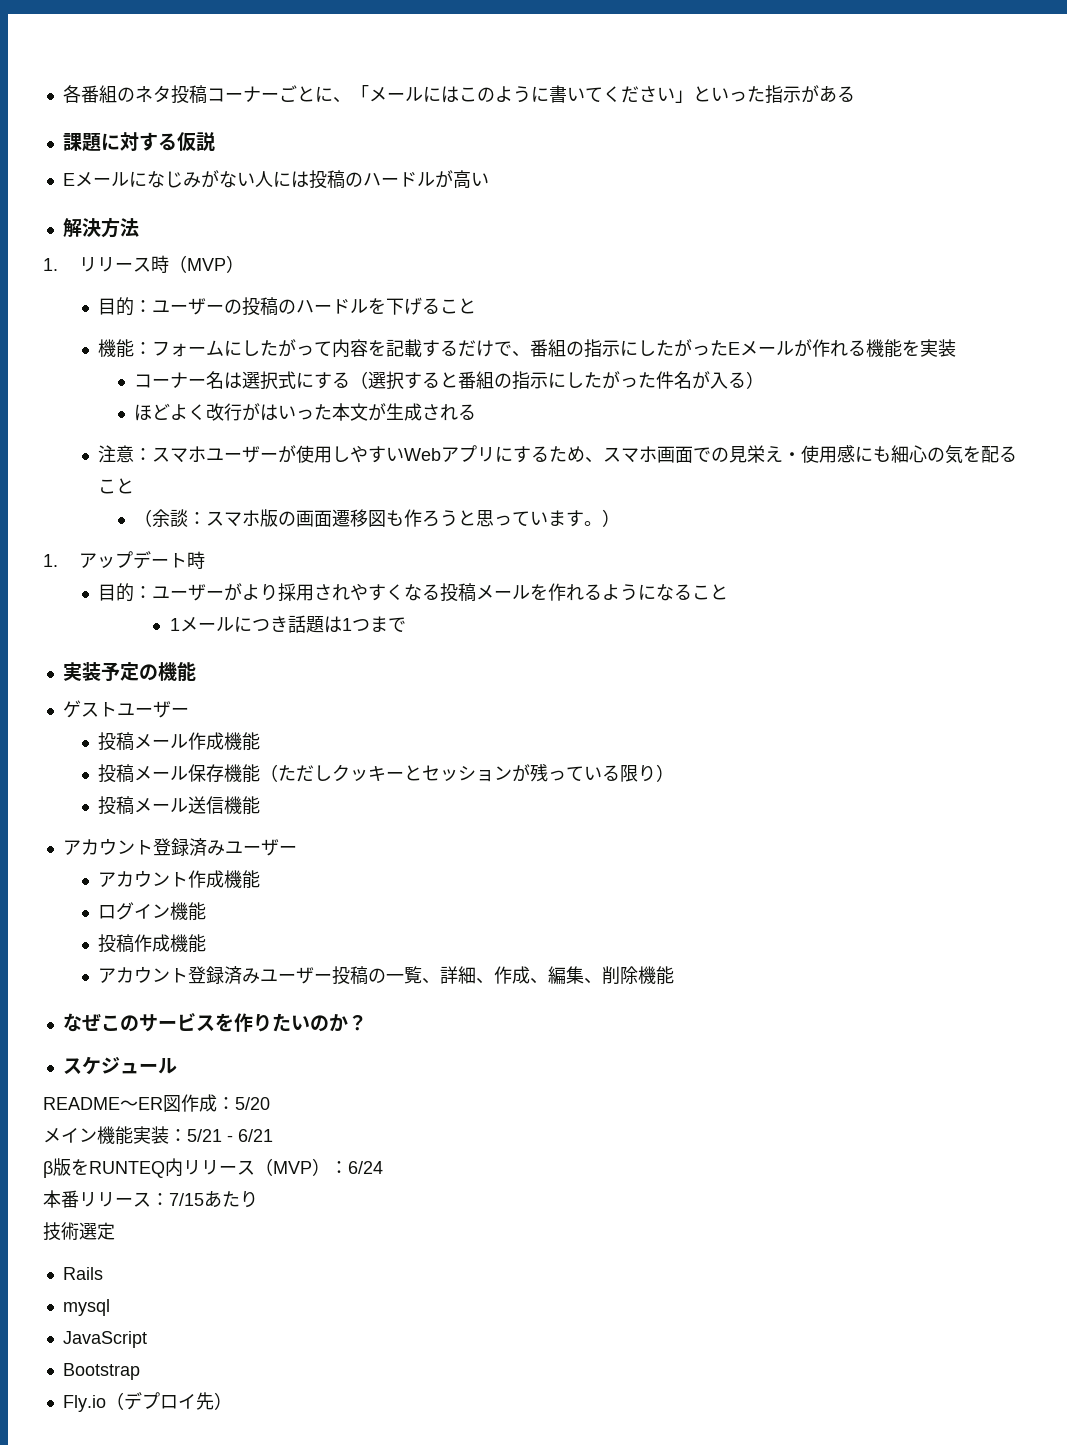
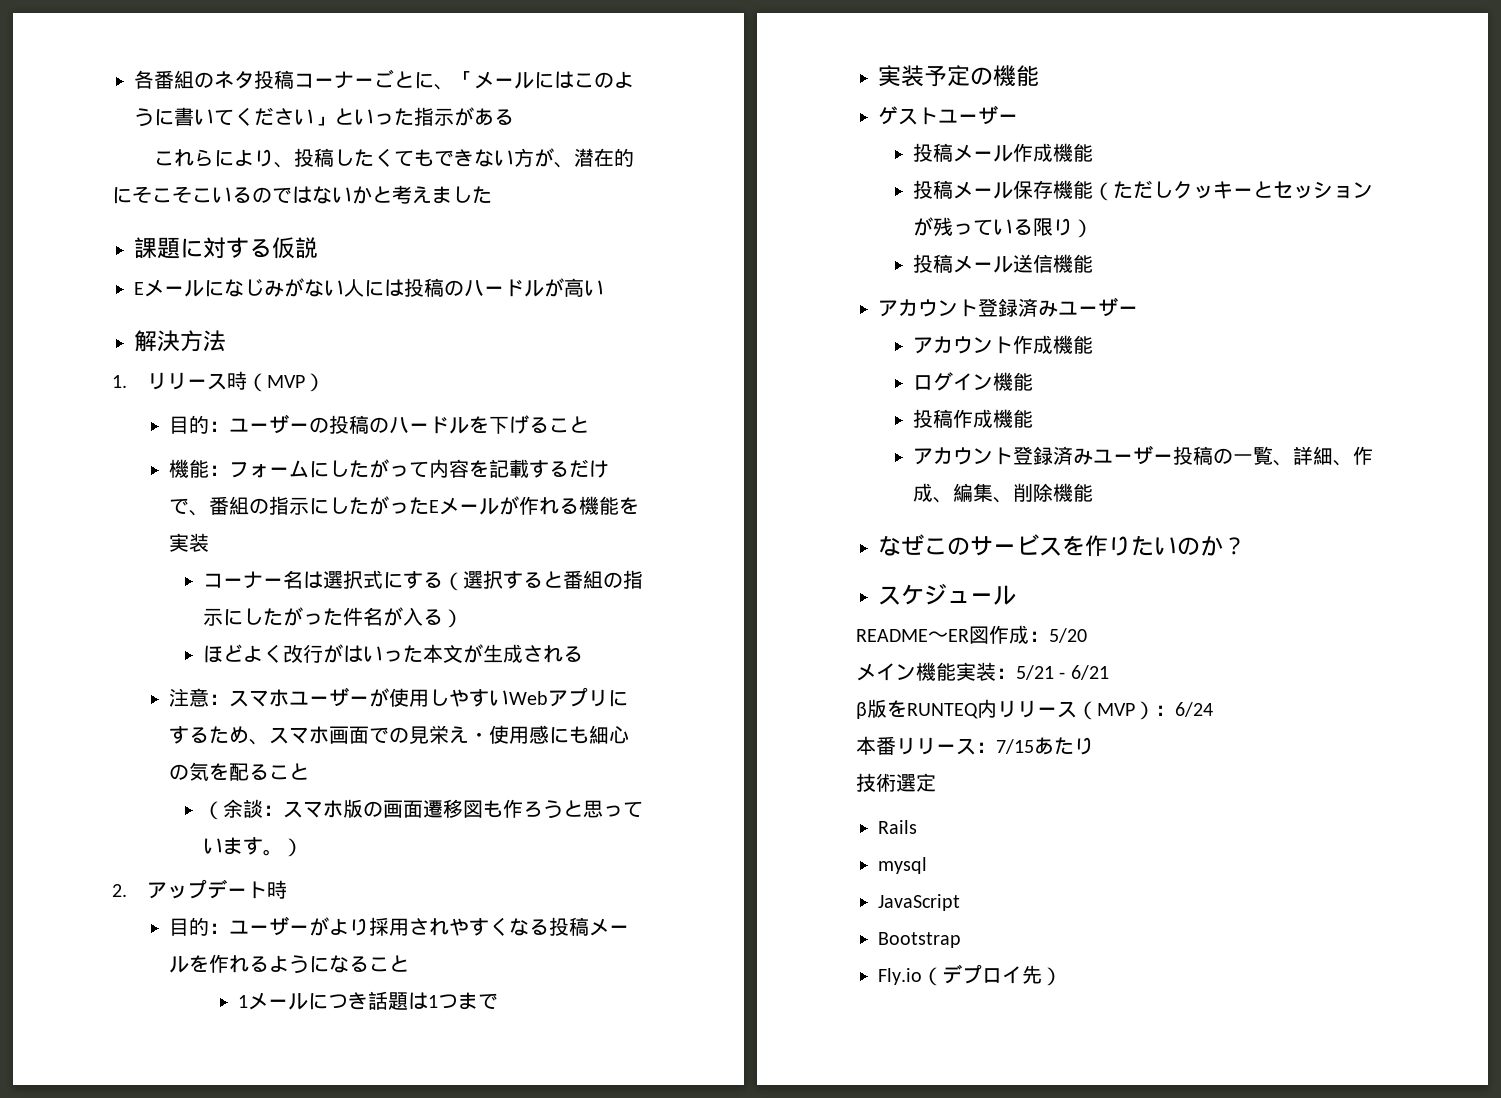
+ これらにより、投稿したくてもできない方が、潜在的にそこそこいるのではないかと考えました
- 1.アップデート時
+ 2.アップデート時

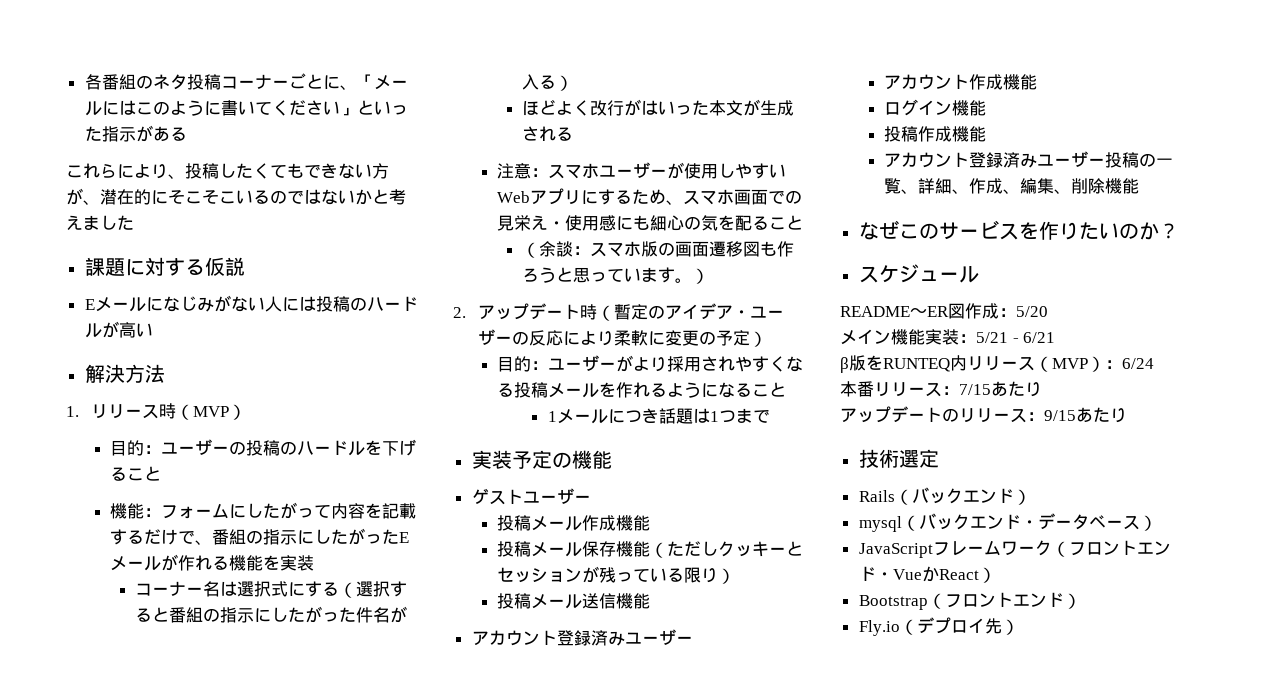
- 2.アップデート時
+ 2.アップデート時（暫定のアイデア・ユーザーの反応により柔軟に変更の予定）
+ アップデートのリリース：9/15あたり
  技術選定
- Rails
- mysql
- JavaScript
- Bootstrap
+ Rails（バックエンド）
+ mysql（バックエンド・データベース）
+ JavaScriptフレームワーク（フロントエンド・VueかReact）
+ Bootstrap（フロントエンド）

